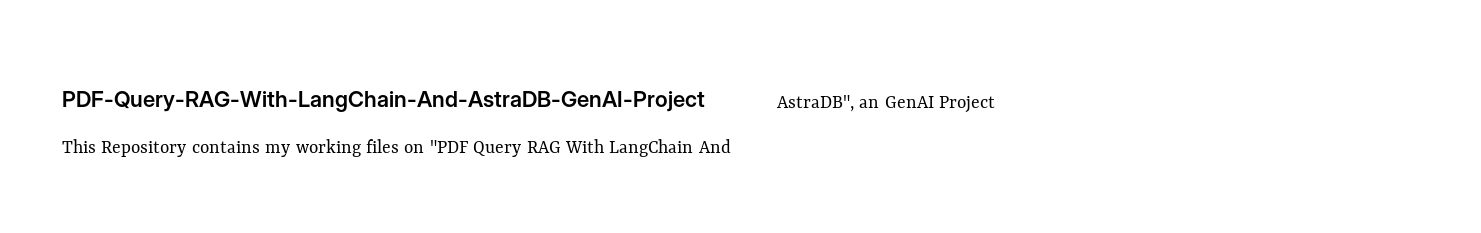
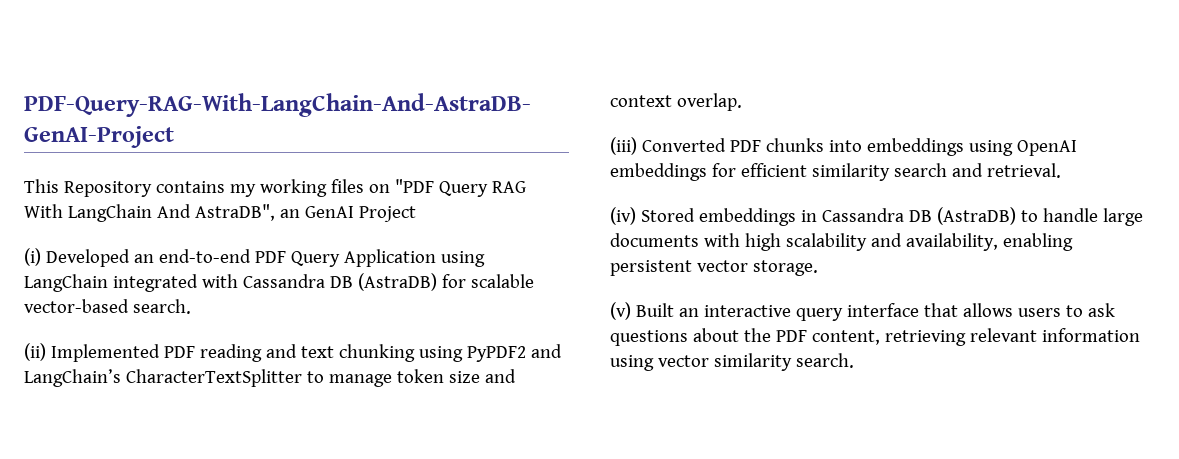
+ (i) Developed an end-to-end PDF Query Application using LangChain integrated with Cassandra DB (AstraDB) for scalable vector-based search.
+ (ii) Implemented PDF reading and text chunking using PyPDF2 and LangChain’s CharacterTextSplitter to manage token size and context overlap.
+ (iii) Converted PDF chunks into embeddings using OpenAI embeddings for efficient similarity search and retrieval.
+ (iv) Stored embeddings in Cassandra DB (AstraDB) to handle large documents with high scalability and availability, enabling persistent vector storage.
+ (v) Built an interactive query interface that allows users to ask questions about the PDF content, retrieving relevant information using vector similarity search.

